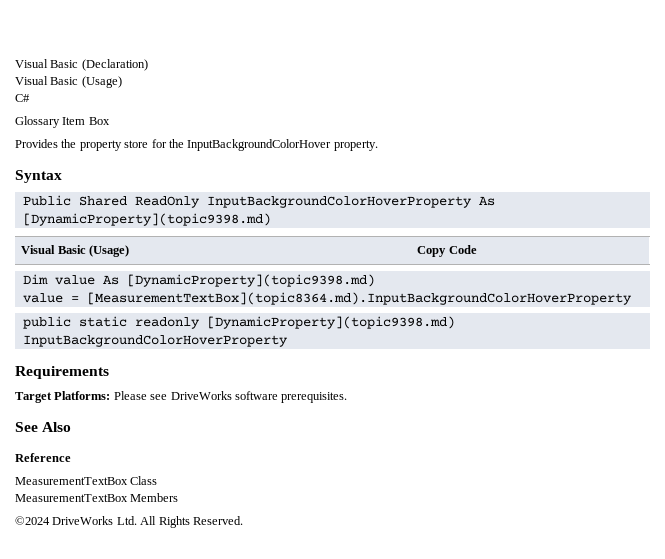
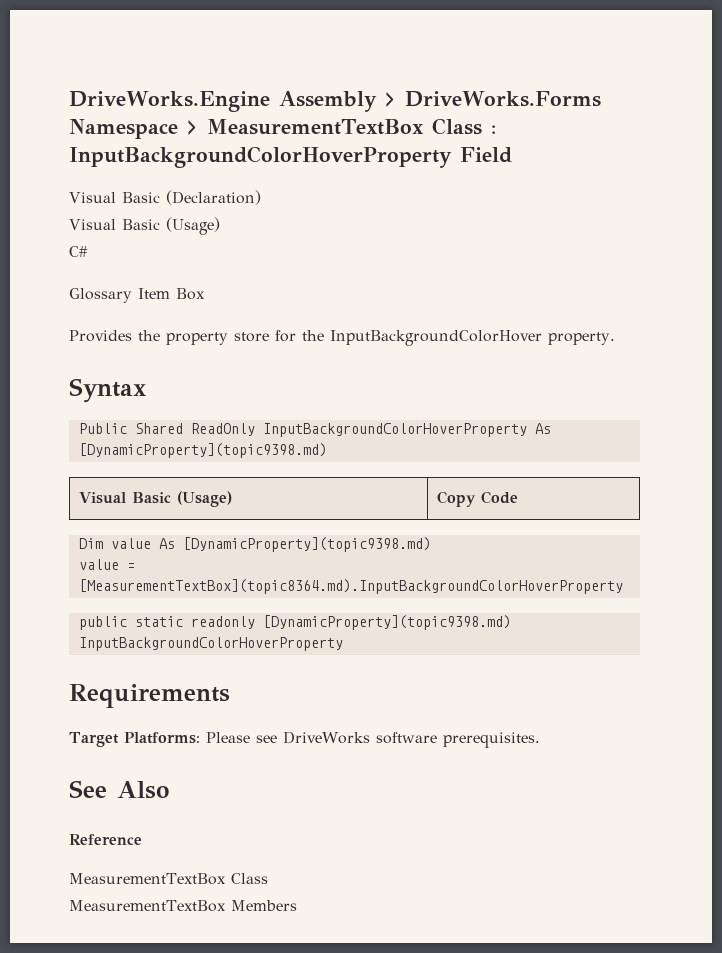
+ DriveWorks.Engine Assembly > DriveWorks.Forms Namespace > MeasurementTextBox Class : InputBackgroundColorHoverProperty Field
- ©2024 DriveWorks Ltd. All Rights Reserved.

